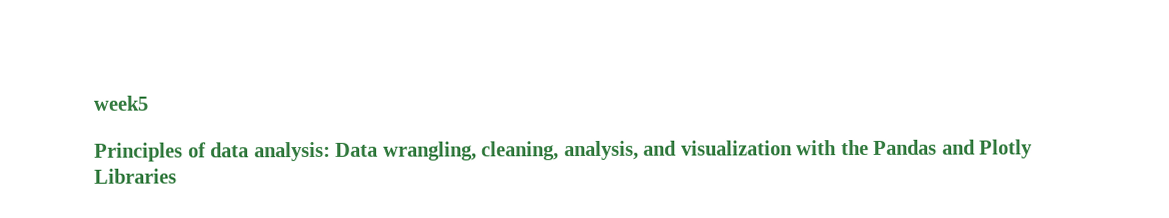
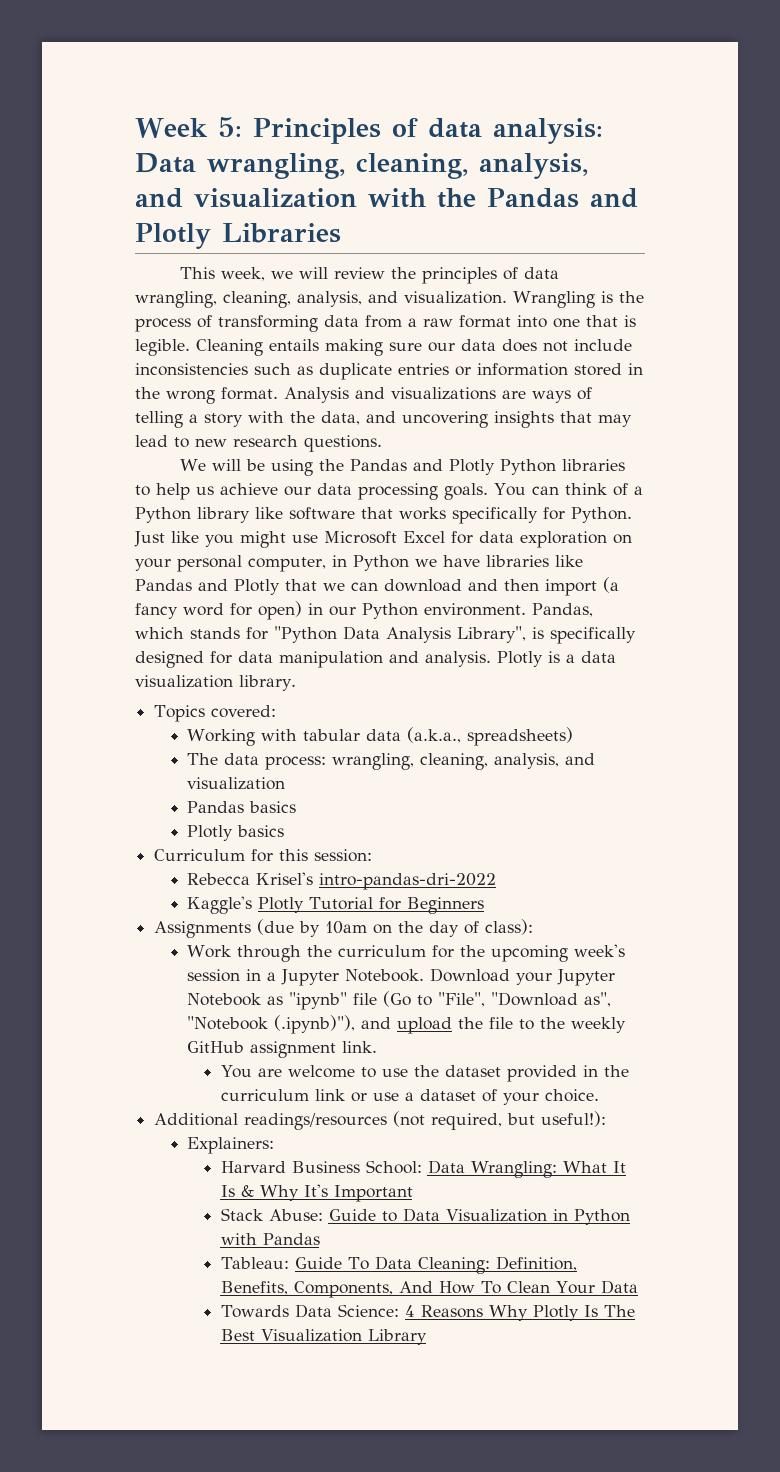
- week5
- Principles of data analysis: Data wrangling, cleaning, analysis, and visualization with the Pandas and Plotly Libraries
+ Week 5: Principles of data analysis: Data wrangling, cleaning, analysis, and visualization with the Pandas and Plotly Libraries
+ This week, we will review the principles of data wrangling, cleaning, analysis, and visualization. Wrangling is the process of transforming data from a raw format into one that is legible. Cleaning entails making sure our data does not include inconsistencies such as duplicate entries or information stored in the wrong format. Analysis and visualizations are ways of telling a story with the data, and uncovering insights that may lead to new research questions.
+ We will be using the Pandas and Plotly Python libraries to help us achieve our data processing goals. You can think of a Python library like software that works specifically for Python. Just like you might use Microsoft Excel for data exploration on your personal computer, in Python we have libraries like Pandas and Plotly that we can download and then import (a fancy word for open) in our Python environment. Pandas, which stands for "Python Data Analysis Library", is specifically designed for data manipulation and analysis. Plotly is a data visualization library.
+ Topics covered:
+ Working with tabular data (a.k.a., spreadsheets)
+ The data process: wrangling, cleaning, analysis, and visualization
+ Pandas basics
+ Plotly basics
+ Curriculum for this session:
+ Rebecca Krisel's intro-pandas-dri-2022
+ Kaggle's Plotly Tutorial for Beginners
+ Assignments (due by 10am on the day of class):
+ Work through the curriculum for the upcoming week's session in a Jupyter Notebook. Download your Jupyter Notebook as "ipynb" file (Go to "File", "Download as", "Notebook (.ipynb)"), and upload the file to the weekly GitHub assignment link.
+ You are welcome to use the dataset provided in the curriculum link or use a dataset of your choice.
+ Additional readings/resources (not required, but useful!):
+ Explainers:
+ Harvard Business School: Data Wrangling: What It Is & Why It's Important
+ Stack Abuse: Guide to Data Visualization in Python with Pandas
+ Tableau: Guide To Data Cleaning: Definition, Benefits, Components, And How To Clean Your Data
+ Towards Data Science: 4 Reasons Why Plotly Is The Best Visualization Library

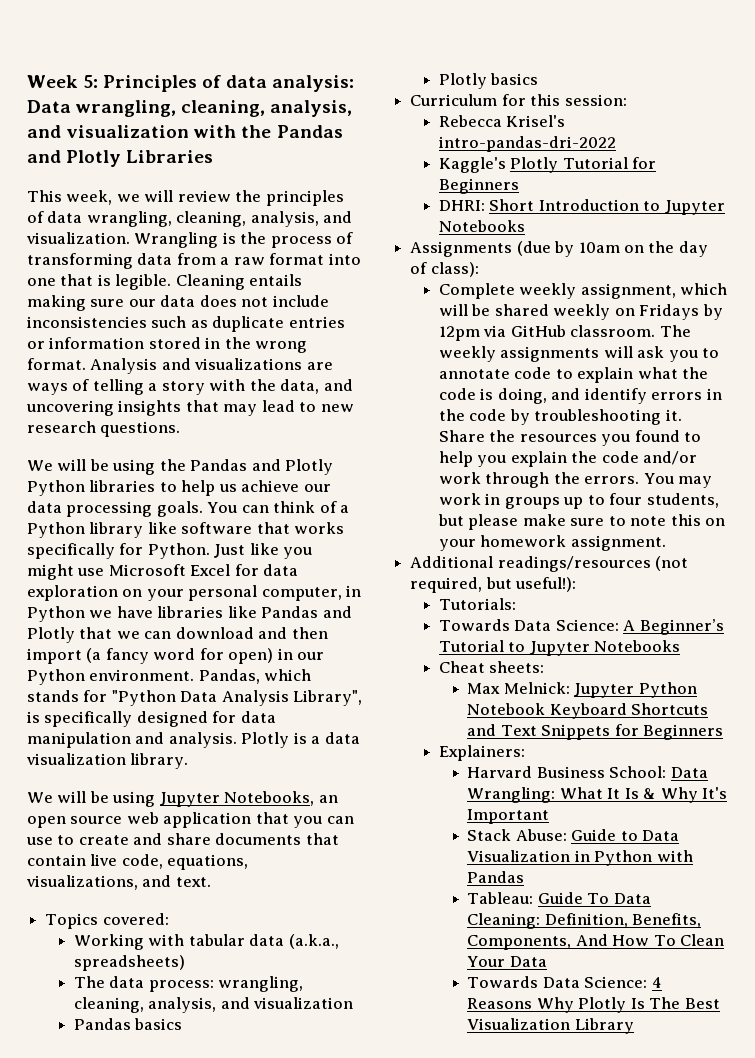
+ We will be using Jupyter Notebooks, an open source web application that you can use to create and share documents that contain live code, equations, visualizations, and text.
+ DHRI: Short Introduction to Jupyter Notebooks
- Work through the curriculum for the upcoming week's session in a Jupyter Notebook. Download your Jupyter Notebook as "ipynb" file (Go to "File", "Download as", "Notebook (.ipynb)"), and upload the file to the weekly GitHub assignment link.
- You are welcome to use the dataset provided in the curriculum link or use a dataset of your choice.
+ Complete weekly assignment, which will be shared weekly on Fridays by 12pm via GitHub classroom. The weekly assignments will ask you to annotate code to explain what the code is doing, and identify errors in the code by troubleshooting it. Share the resources you found to help you explain the code and/or work through the errors. You may work in groups up to four students, but please make sure to note this on your homework assignment.
+ Tutorials:
+ Towards Data Science: A Beginner’s Tutorial to Jupyter Notebooks
+ Cheat sheets:
+ Max Melnick: Jupyter Python Notebook Keyboard Shortcuts and Text Snippets for Beginners

